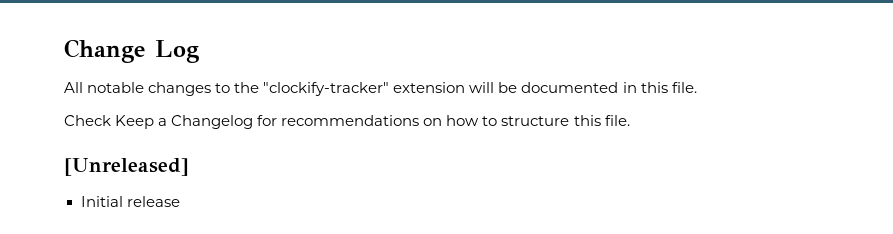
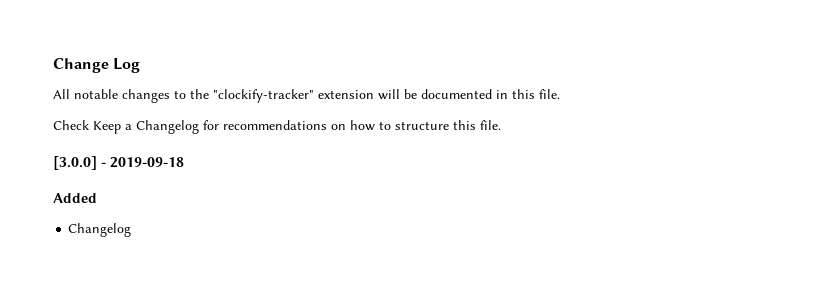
- [Unreleased]
- Initial release
+ [3.0.0] - 2019-09-18
+ Added
+ Changelog

